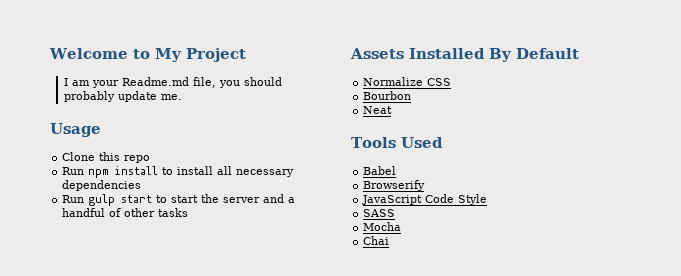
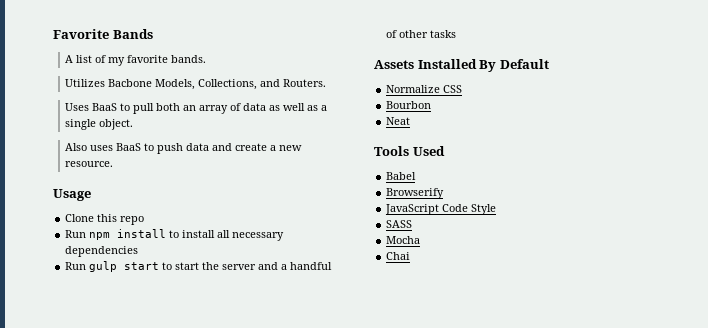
- Welcome to My Project
- I am your Readme.md file, you should probably update me.
+ Favorite Bands
+ A list of my favorite bands.
+ Utilizes Bacbone Models, Collections, and Routers.
+ Uses BaaS to pull both an array of data as well as a single object.
+ Also uses BaaS to push data and create a new resource.

